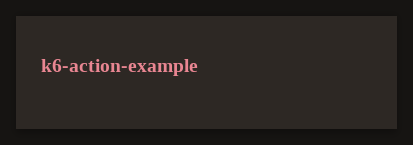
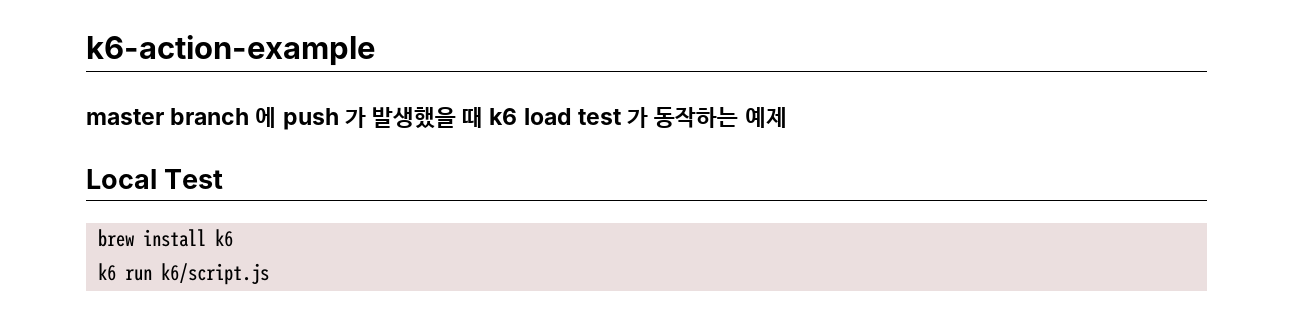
+ master branch 에 push 가 발생했을 때 k6 load test 가 동작하는 예제
+ Local Test
+ brew install k6
+ k6 run k6/script.js

